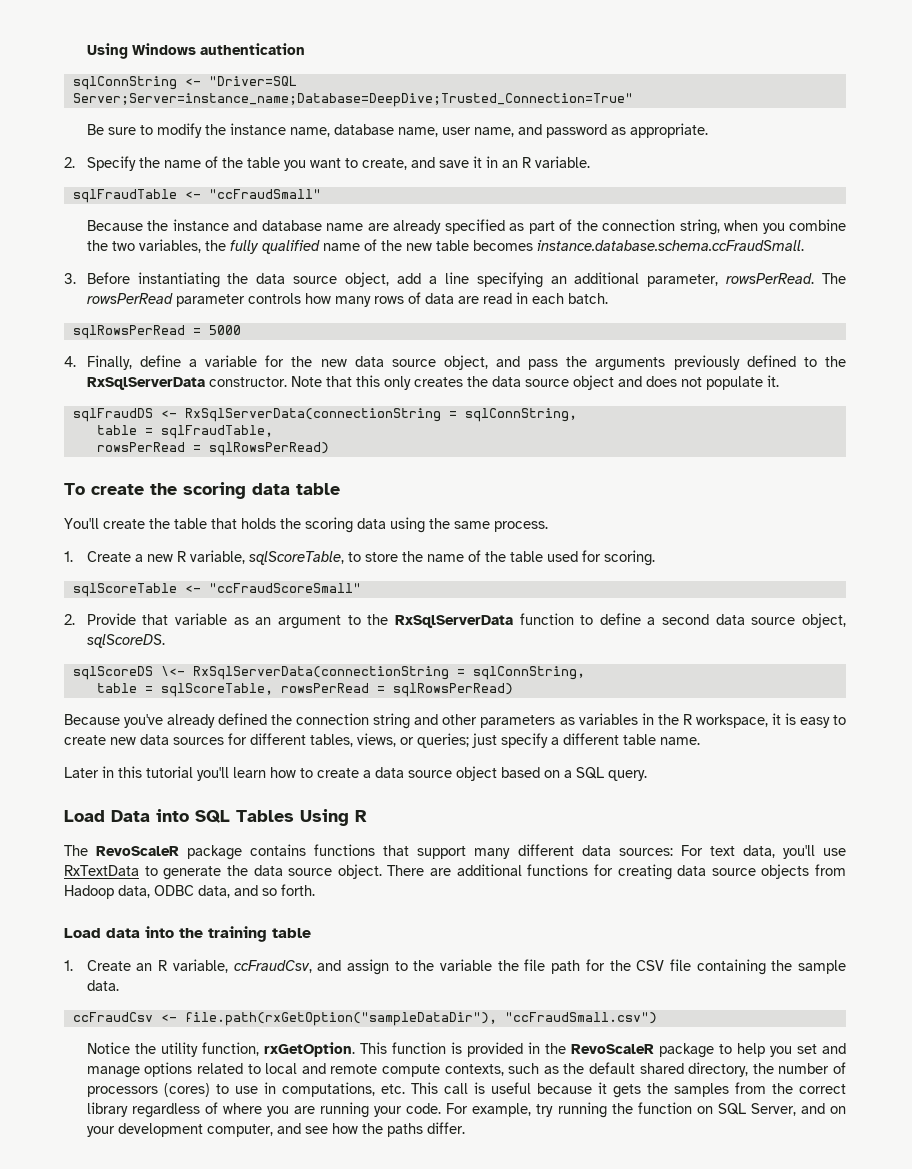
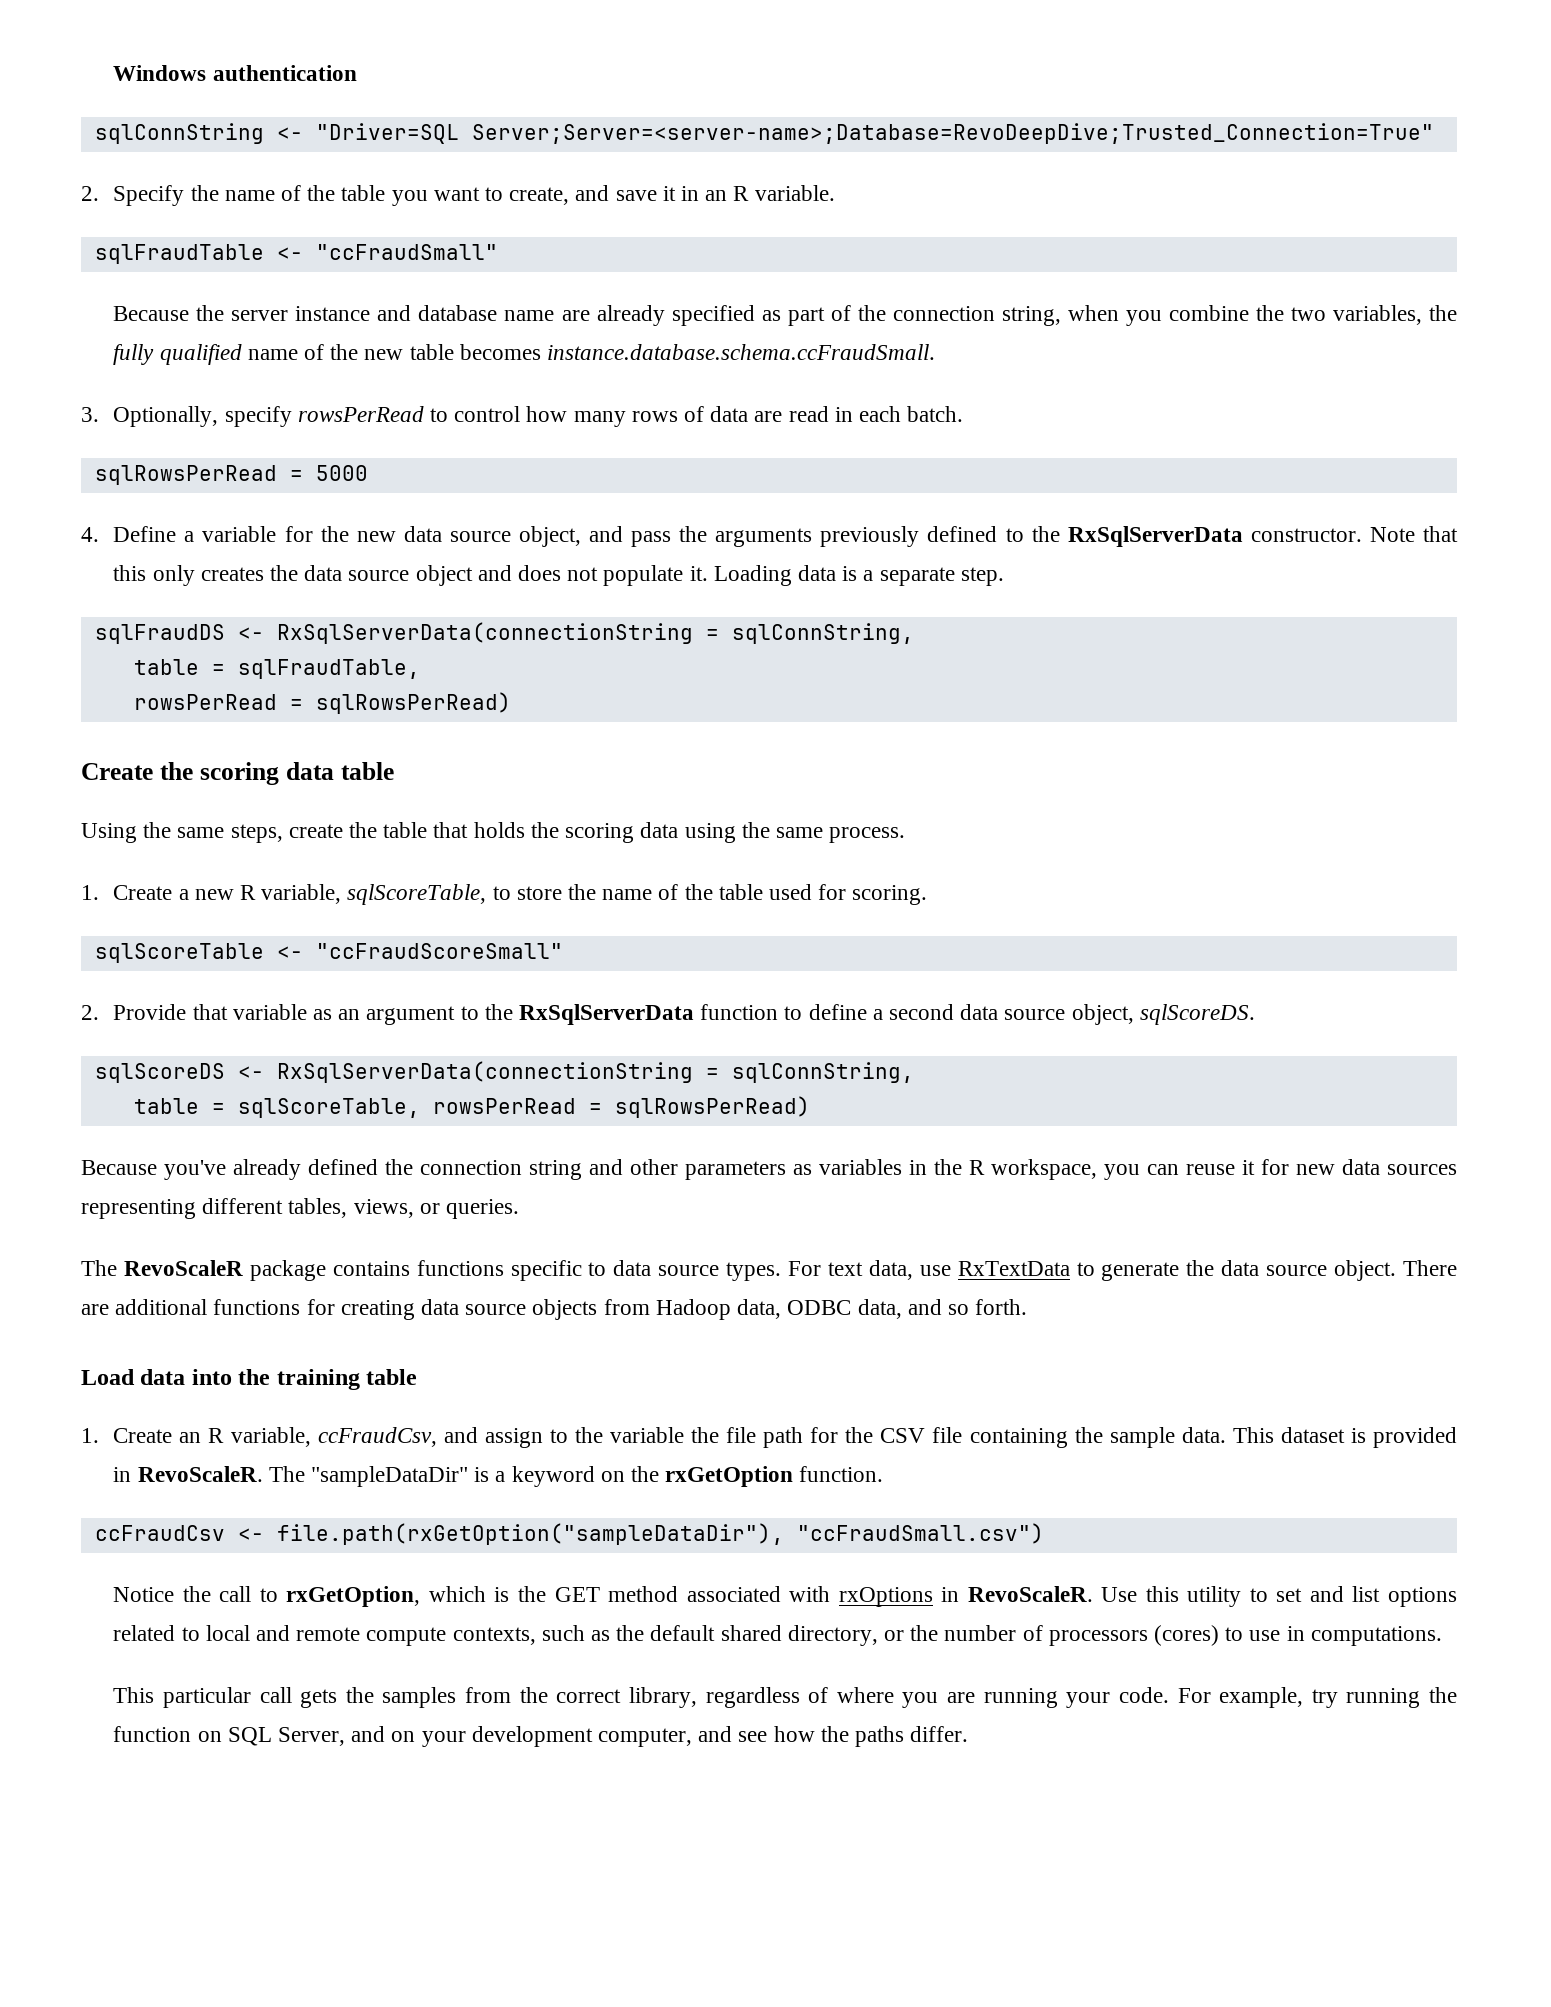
- Using Windows authentication
+ Windows authentication
- sqlConnString <- "Driver=SQL Server;Server=instance_name;Database=DeepDive;Trusted_Connection=True"
- Be sure to modify the instance name, database name, user name, and password as appropriate.
+ sqlConnString <- "Driver=SQL Server;Server=<server-name>;Database=RevoDeepDive;Trusted_Connection=True"
- Because the instance and database name are already specified as part of the connection string, when you combine the two variables, the fully qualified name of the new table becomes instance.database.schema.ccFraudSmall.
+ Because the server instance and database name are already specified as part of the connection string, when you combine the two variables, the fully qualified name of the new table becomes instance.database.schema.ccFraudSmall.
- 3. Before instantiating the data source object, add a line specifying an additional parameter, rowsPerRead. The rowsPerRead parameter controls how many rows of data are read in each batch.
+ 3. Optionally, specify rowsPerRead to control how many rows of data are read in each batch.
- 4. Finally, define a variable for the new data source object, and pass the arguments previously defined to the RxSqlServerData constructor.
+ 4. Define a variable for the new data source object, and pass the arguments previously defined to the RxSqlServerData constructor.
+ Loading data is a separate step.
- To create the scoring data table
+ Create the scoring data table
- You'll create the table that holds the scoring data using the same process.
+ Using the same steps, create the table that holds the scoring data using the same process.
- sqlScoreDS \<- RxSqlServerData(connectionString = sqlConnString,
+ sqlScoreDS <- RxSqlServerData(connectionString = sqlConnString,
- Because you've already defined the connection string and other parameters as variables in the R workspace, it is easy to create new data sources for different tables, views, or queries; just specify a different table name.
- Later in this tutorial you'll learn how to create a data source object based on a SQL query.
- Load Data into SQL Tables Using R
+ Because you've already defined the connection string and other parameters as variables in the R workspace, you can reuse it for new data sources representing different tables, views, or queries.
- The RevoScaleR package contains functions that support many different data sources: For text data, you'll use RxTextData to generate the data source object.
+ The RevoScaleR package contains functions specific to data source types. For text data, use RxTextData to generate the data source object.
+ This dataset is provided in RevoScaleR. The "sampleDataDir" is a keyword on the rxGetOption function.
- Notice the utility function, rxGetOption. This function is provided in the RevoScaleR package to help you set and manage options related to local and remote compute contexts, such as the default shared directory, the number of processors (cores) to use in computations, etc. This call is useful because it gets the samples from the correct library regardless of where you are running your code.
+ Notice the call to rxGetOption, which is the GET method associated with rxOptions in RevoScaleR. Use this utility to set and list options related to local and remote compute contexts, such as the default shared directory, or the number of processors (cores) to use in computations.
+ This particular call gets the samples from the correct library, regardless of where you are running your code.

